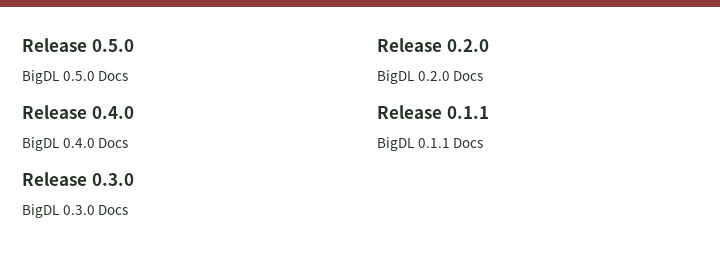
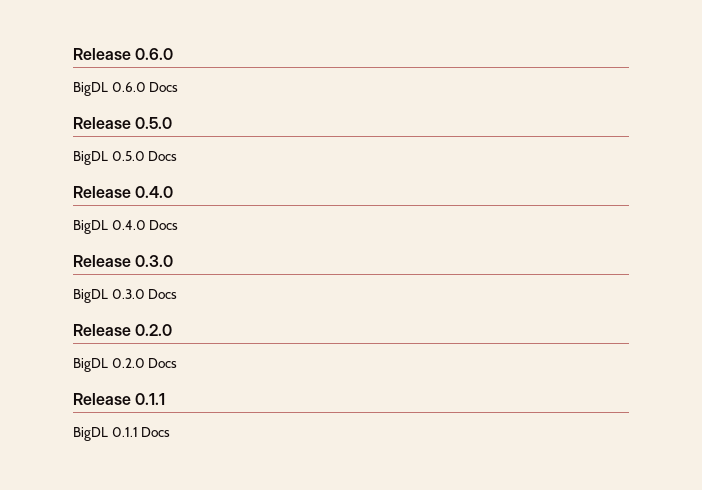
+ Release 0.6.0
+ BigDL 0.6.0 Docs

